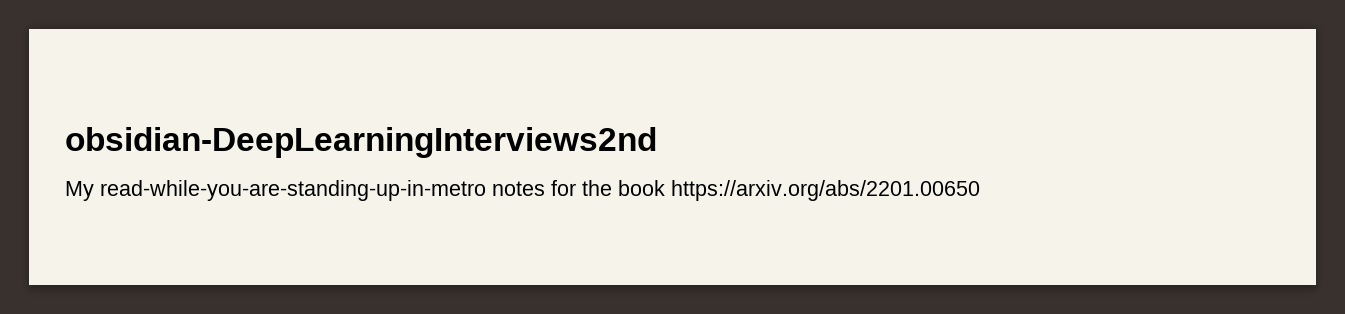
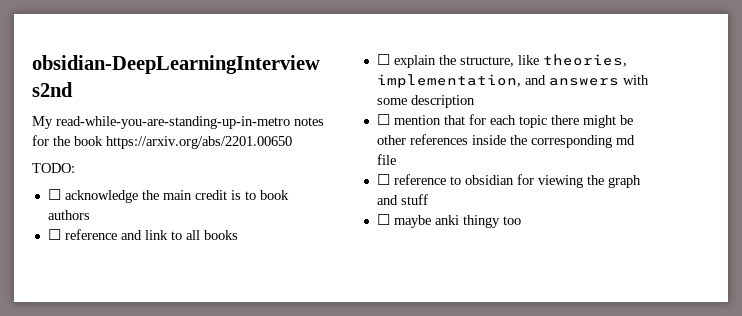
+ TODO:
+ ☐ acknowledge the main credit is to book authors
+ ☐ reference and link to all books
+ ☐ explain the structure, like theories, implementation, and answers with some description
+ ☐ mention that for each topic there might be other references inside the corresponding md file
+ ☐ reference to obsidian for viewing the graph and stuff
+ ☐ maybe anki thingy too

